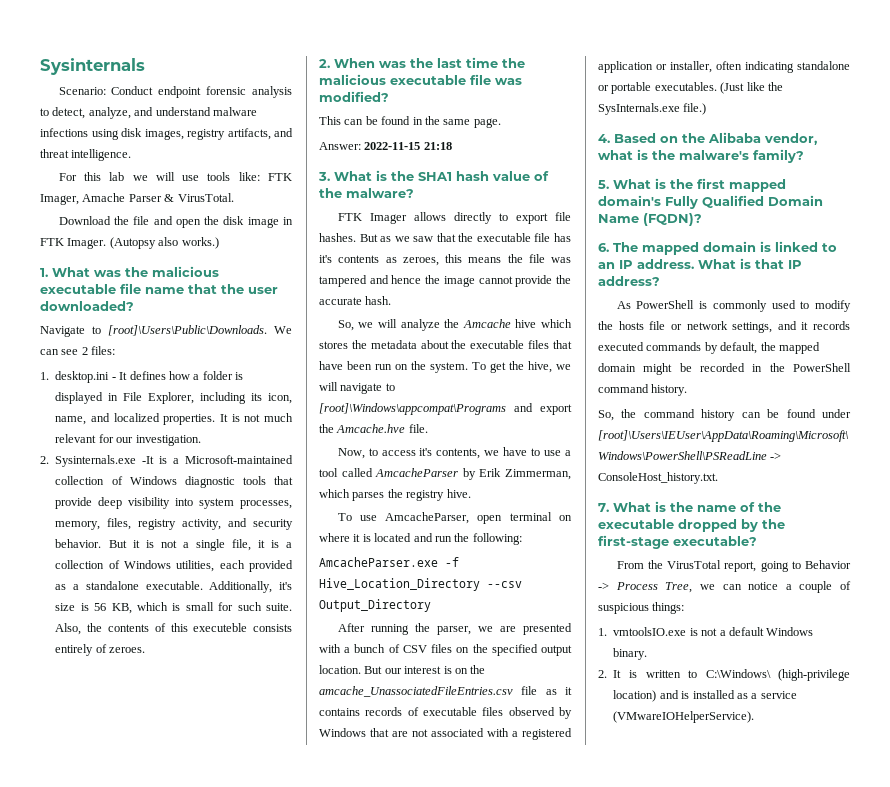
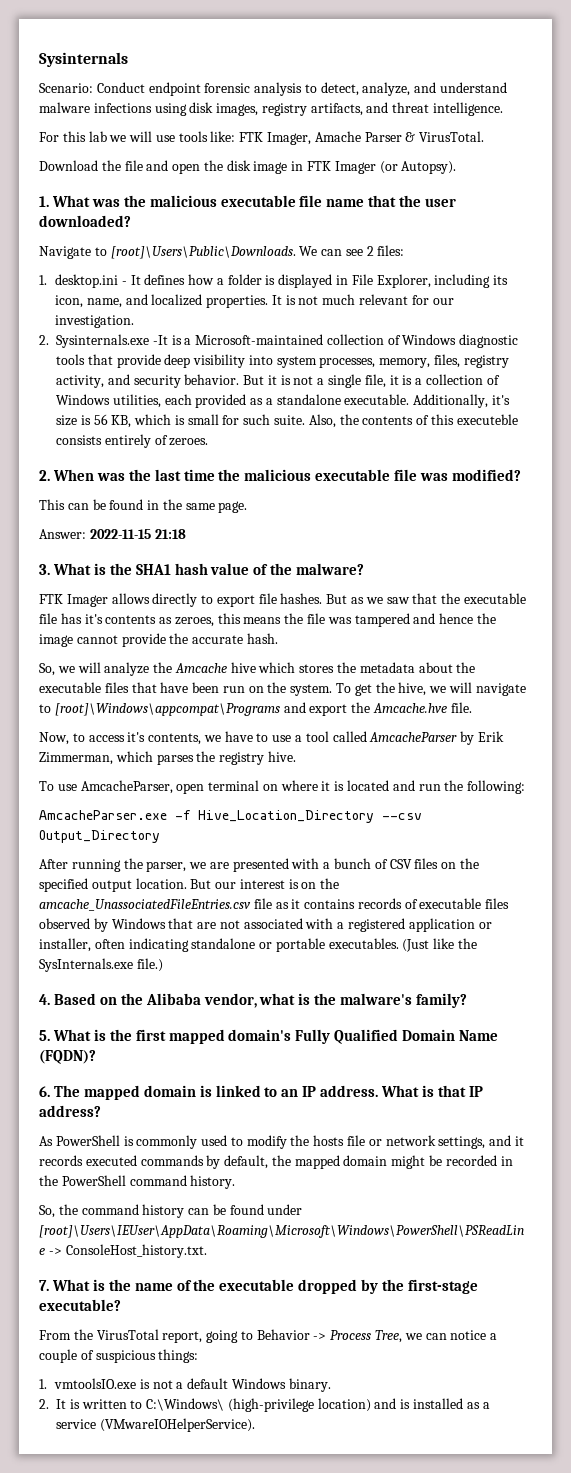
- Download the file and open the disk image in FTK Imager. (Autopsy also works.)
+ Download the file and open the disk image in FTK Imager (or Autopsy).

